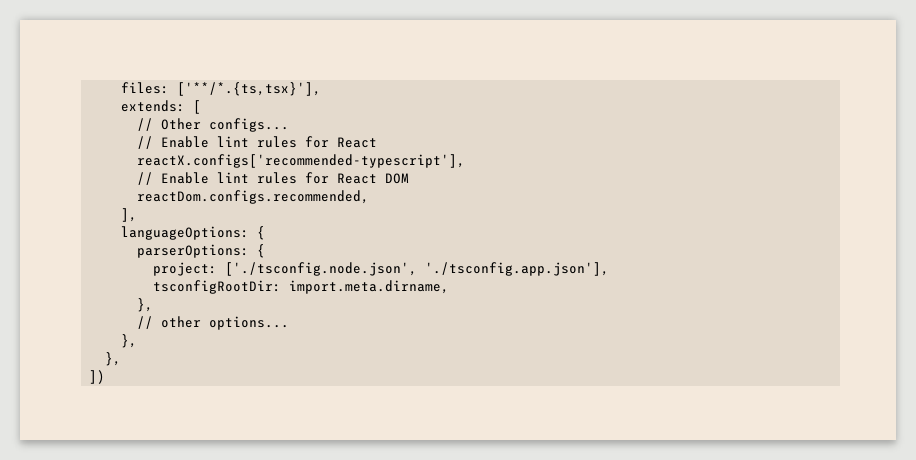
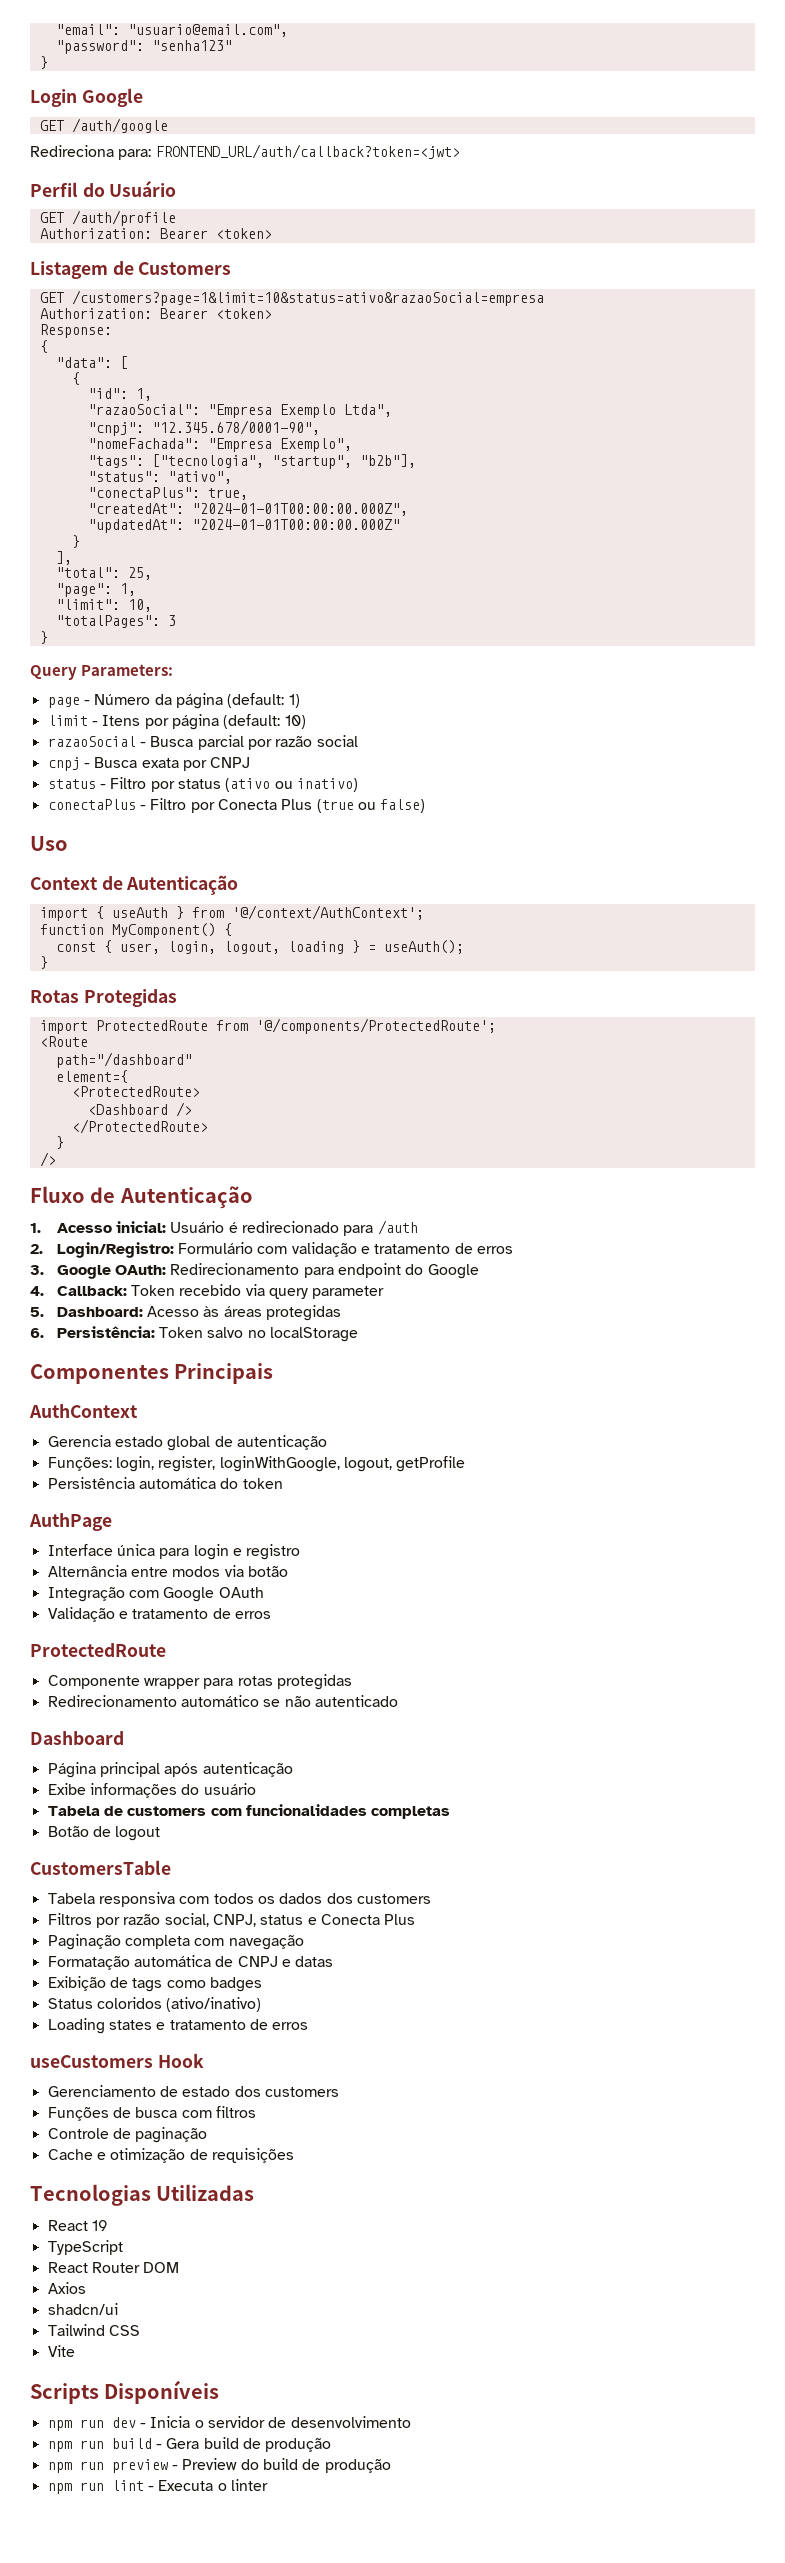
- files: ['**/*.{ts,tsx}'],
- extends: [
- // Other configs...
- // Enable lint rules for React
- reactX.configs['recommended-typescript'],
- // Enable lint rules for React DOM
- reactDom.configs.recommended,
+ "email": "usuario@email.com",
+ "password": "senha123"
+ }
+ Login Google
+ GET /auth/google
+ Redireciona para: FRONTEND_URL/auth/callback?token=<jwt>
+ Perfil do Usuário
+ GET /auth/profile
+ Authorization: Bearer <token>
+ Listagem de Customers
+ GET /customers?page=1&limit=10&status=ativo&razaoSocial=empresa
+ Authorization: Bearer <token>
+ Response:
+ {
+ "data": [
+ {
+ "id": 1,
+ "razaoSocial": "Empresa Exemplo Ltda",
+ "cnpj": "12.345.678/0001-90",
+ "nomeFachada": "Empresa Exemplo",
+ "tags": ["tecnologia", "startup", "b2b"],
+ "status": "ativo",
+ "conectaPlus": true,
+ "createdAt": "2024-01-01T00:00:00.000Z",
+ "updatedAt": "2024-01-01T00:00:00.000Z"
+ }
  ],
- languageOptions: {
- parserOptions: {
- project: ['./tsconfig.node.json', './tsconfig.app.json'],
- tsconfigRootDir: import.meta.dirname,
- },
- // other options...
- },
- },
- ])
+ "total": 25,
+ "page": 1,
+ "limit": 10,
+ "totalPages": 3
+ }
+ Query Parameters:
+ page - Número da página (default: 1)
+ limit - Itens por página (default: 10)
+ razaoSocial - Busca parcial por razão social
+ cnpj - Busca exata por CNPJ
+ status - Filtro por status (ativo ou inativo)
+ conectaPlus - Filtro por Conecta Plus (true ou false)
+ Uso
+ Context de Autenticação
+ import { useAuth } from '@/context/AuthContext';
+ function MyComponent() {
+ const { user, login, logout, loading } = useAuth();
+ }
+ Rotas Protegidas
+ import ProtectedRoute from '@/components/ProtectedRoute';
+ <Route
+ path="/dashboard"
+ element={
+ <ProtectedRoute>
+ <Dashboard />
+ </ProtectedRoute>
+ }
+ />
+ Fluxo de Autenticação
+ 1. Acesso inicial: Usuário é redirecionado para /auth
+ 2. Login/Registro: Formulário com validação e tratamento de erros
+ 3. Google OAuth: Redirecionamento para endpoint do Google
+ 4. Callback: Token recebido via query parameter
+ 5. Dashboard: Acesso às áreas protegidas
+ 6. Persistência: Token salvo no localStorage
+ Componentes Principais
+ AuthContext
+ Gerencia estado global de autenticação
+ Funções: login, register, loginWithGoogle, logout, getProfile
+ Persistência automática do token
+ AuthPage
+ Interface única para login e registro
+ Alternância entre modos via botão
+ Integração com Google OAuth
+ Validação e tratamento de erros
+ ProtectedRoute
+ Componente wrapper para rotas protegidas
+ Redirecionamento automático se não autenticado
+ Dashboard
+ Página principal após autenticação
+ Exibe informações do usuário
+ Tabela de customers com funcionalidades completas
+ Botão de logout
+ CustomersTable
+ Tabela responsiva com todos os dados dos customers
+ Filtros por razão social, CNPJ, status e Conecta Plus
+ Paginação completa com navegação
+ Formatação automática de CNPJ e datas
+ Exibição de tags como badges
+ Status coloridos (ativo/inativo)
+ Loading states e tratamento de erros
+ useCustomers Hook
+ Gerenciamento de estado dos customers
+ Funções de busca com filtros
+ Controle de paginação
+ Cache e otimização de requisições
+ Tecnologias Utilizadas
+ React 19
+ TypeScript
+ React Router DOM
+ Axios
+ shadcn/ui
+ Tailwind CSS
+ Vite
+ Scripts Disponíveis
+ npm run dev - Inicia o servidor de desenvolvimento
+ npm run build - Gera build de produção
+ npm run preview - Preview do build de produção
+ npm run lint - Executa o linter

